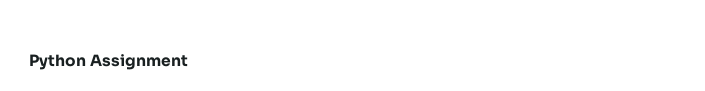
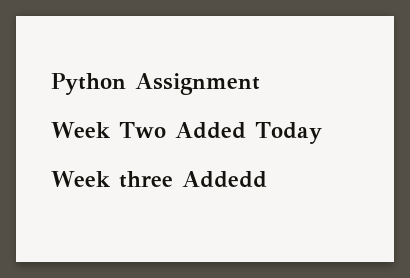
+ Week Two Added Today
+ Week three Addedd

